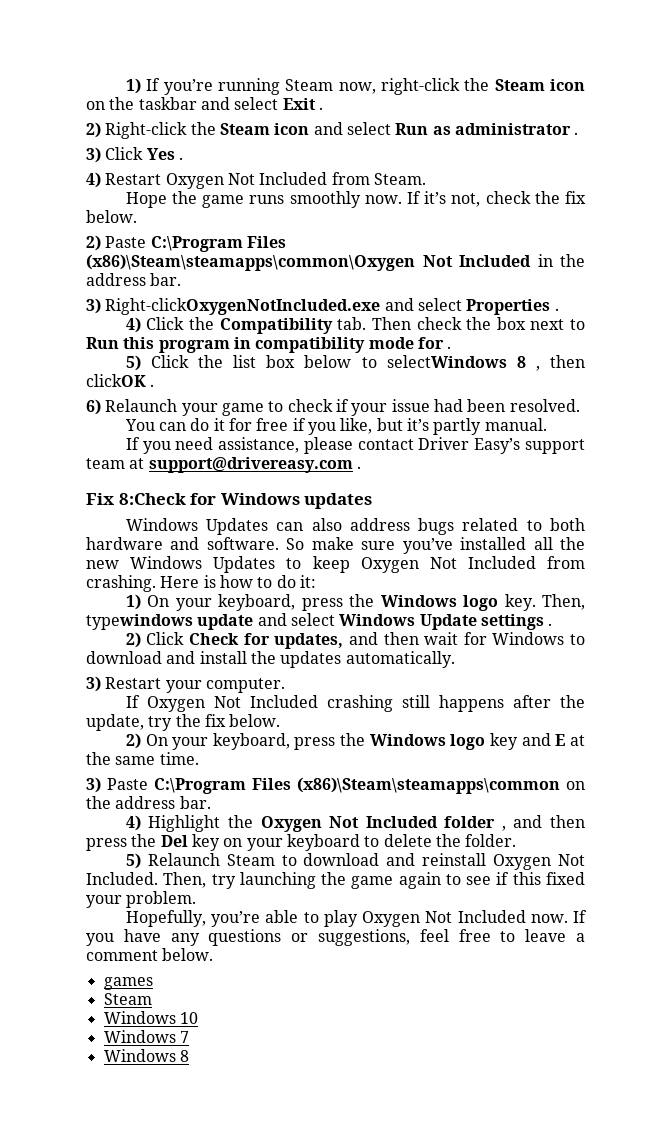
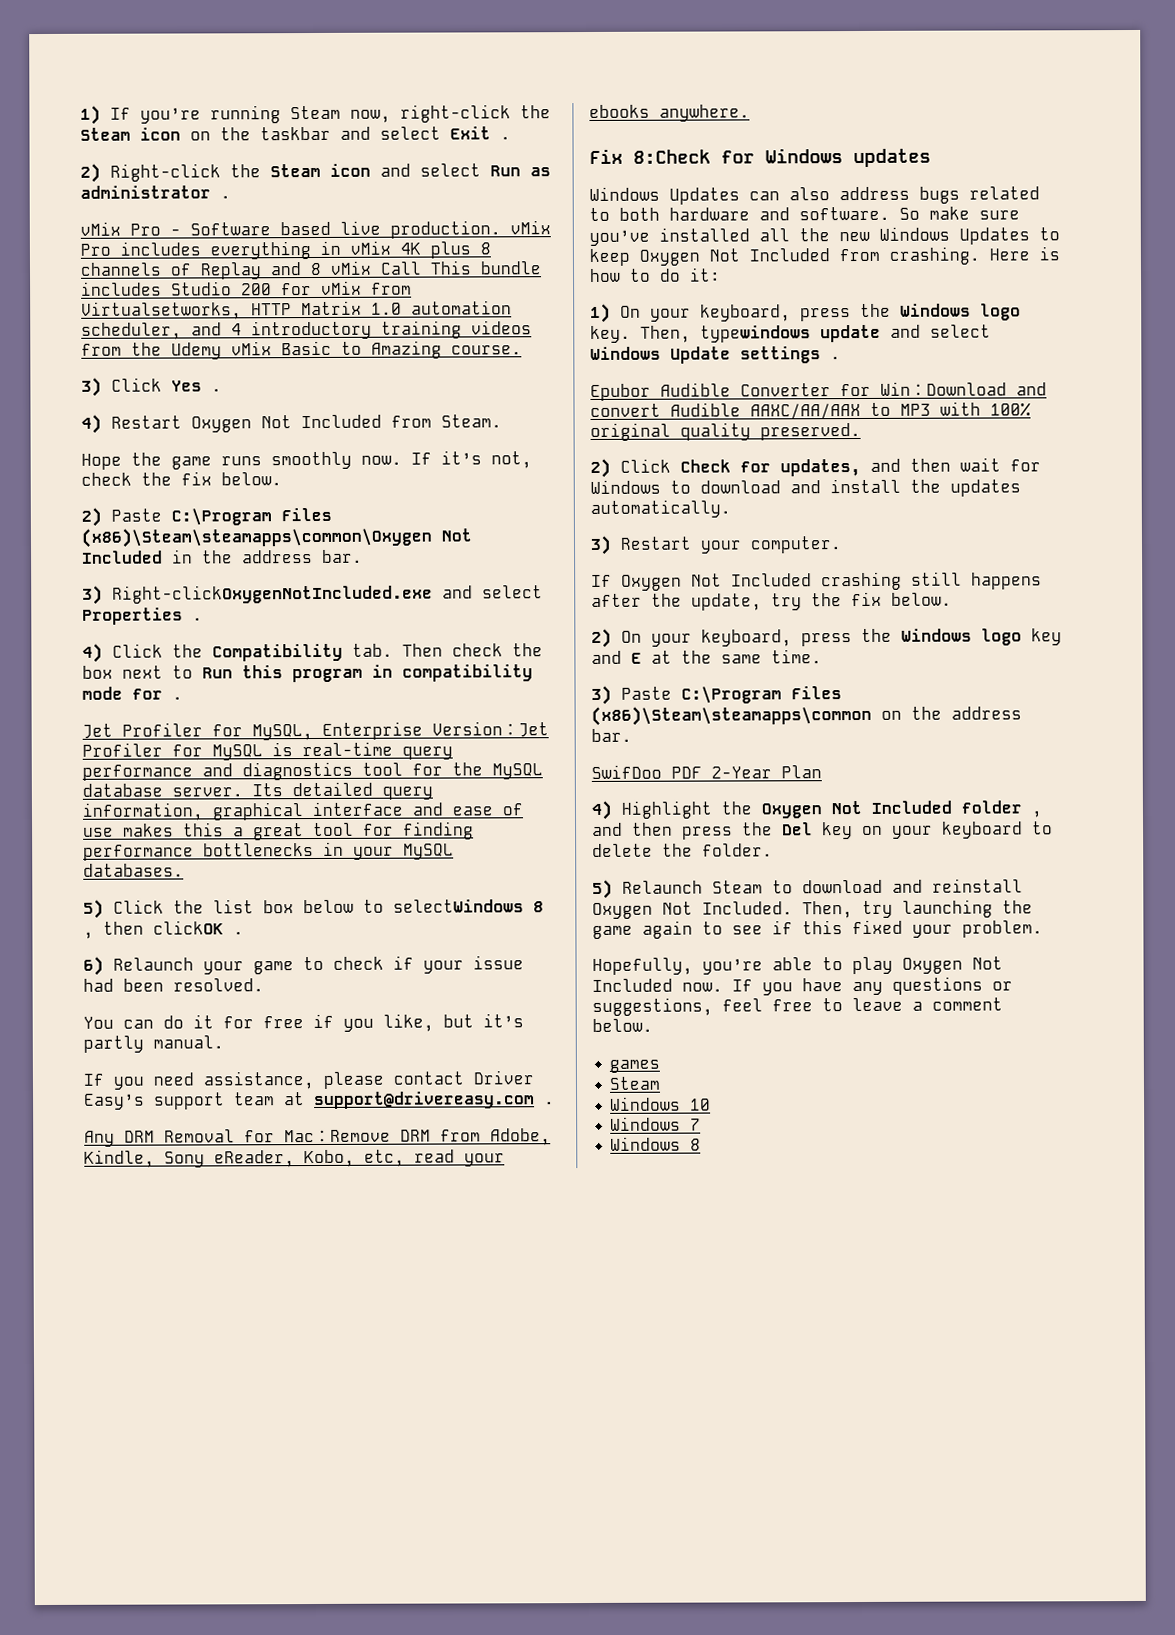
+ vMix Pro - Software based live production. vMix Pro includes everything in vMix 4K plus 8 channels of Replay and 8 vMix Call This bundle includes Studio 200 for vMix from Virtualsetworks, HTTP Matrix 1.0 automation scheduler, and 4 introductory training videos from the Udemy vMix Basic to Amazing course.
+ Jet Profiler for MySQL, Enterprise Version：Jet Profiler for MySQL is real-time query performance and diagnostics tool for the MySQL database server. Its detailed query information, graphical interface and ease of use makes this a great tool for finding performance bottlenecks in your MySQL databases.
+ Any DRM Removal for Mac：Remove DRM from Adobe, Kindle, Sony eReader, Kobo, etc, read your ebooks anywhere.
+ Epubor Audible Converter for Win：Download and convert Audible AAXC/AA/AAX to MP3 with 100% original quality preserved.
+ SwifDoo PDF 2-Year Plan

